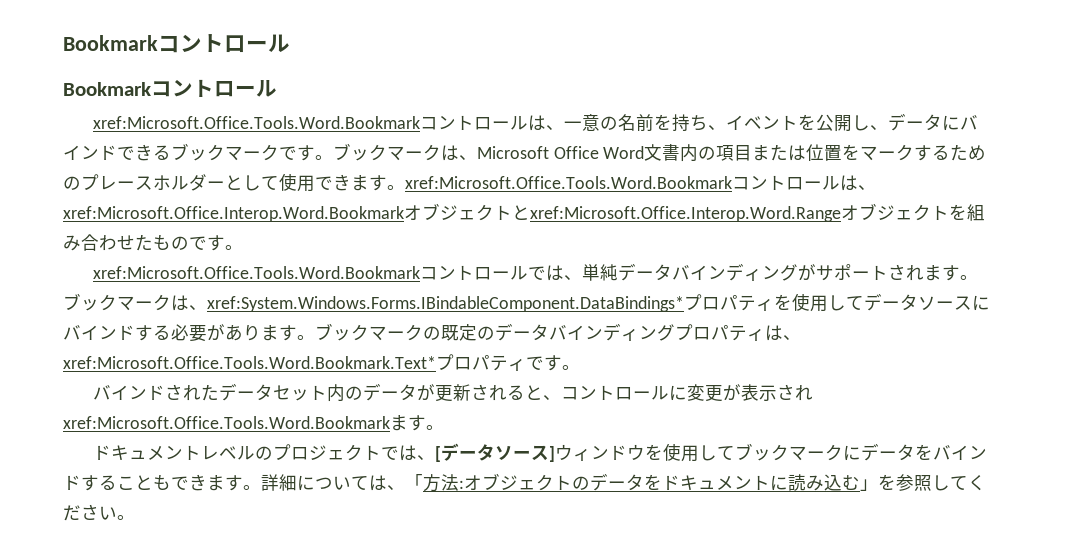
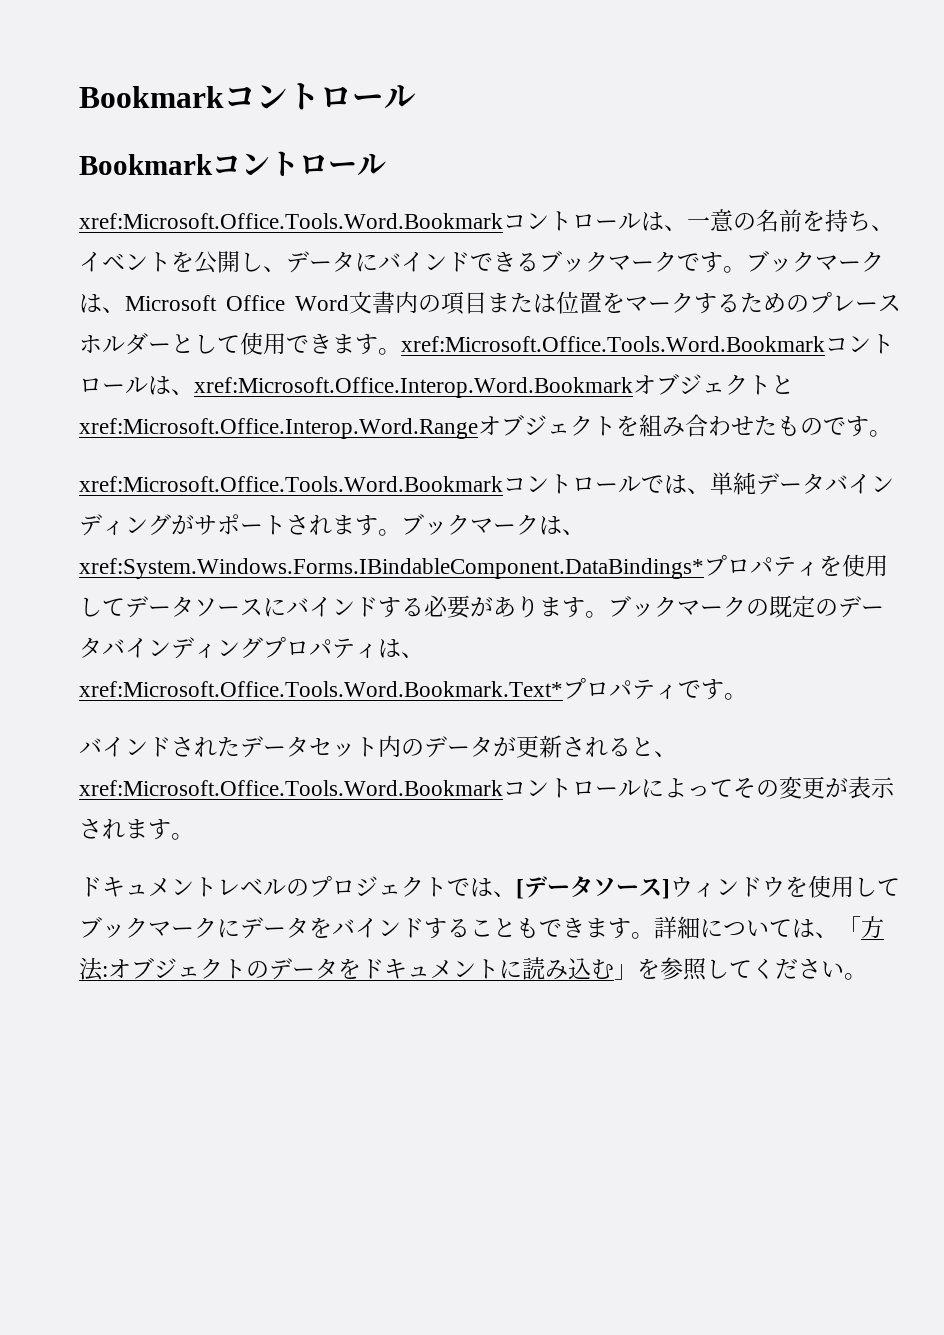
- バインドされたデータセット内のデータが更新されると、コントロールに変更が表示されxref:Microsoft.Office.Tools.Word.Bookmarkます。
+ バインドされたデータセット内のデータが更新されると、xref:Microsoft.Office.Tools.Word.Bookmarkコントロールによってその変更が表示されます。

